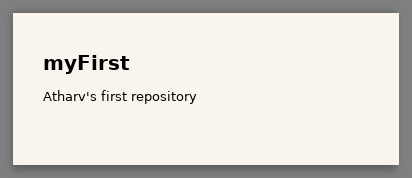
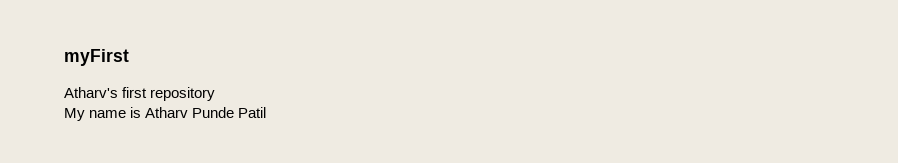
+ My name is Atharv Punde Patil

